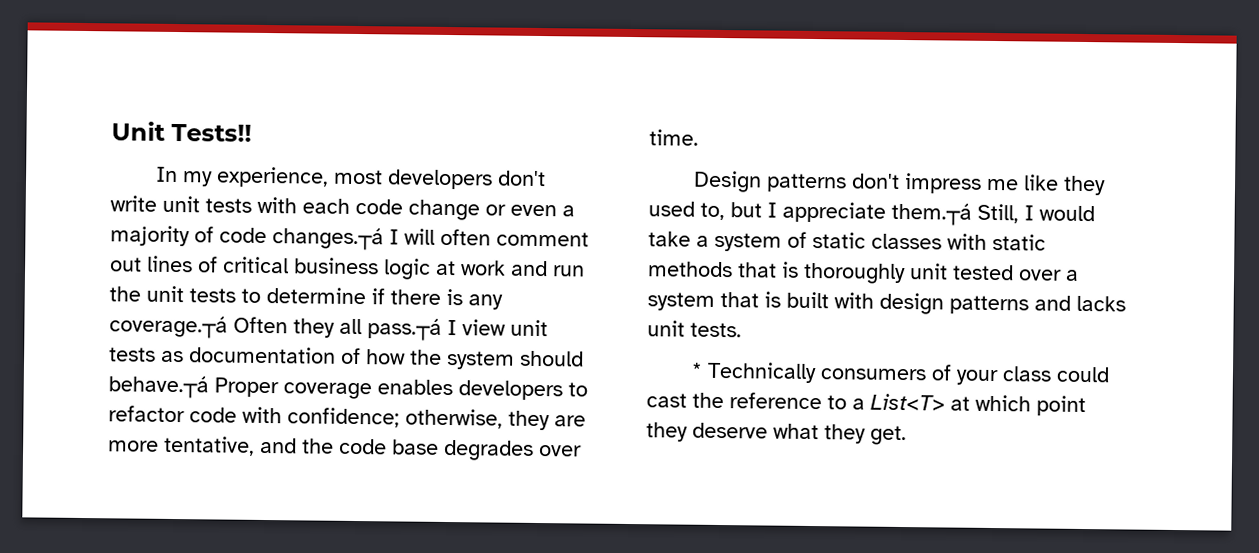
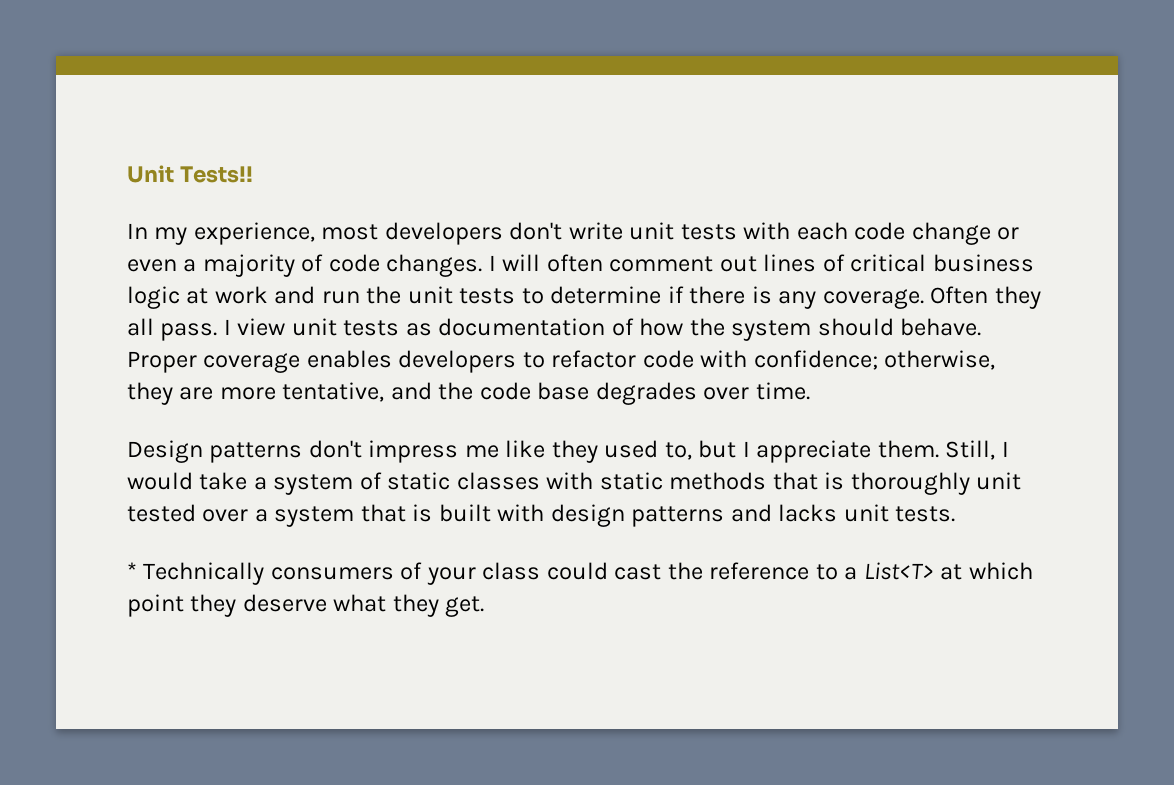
- In my experience, most developers don't write unit tests with each code change or even a majority of code changes.┬á I will often comment out lines of critical business logic at work and run the unit tests to determine if there is any coverage.┬á Often they all pass.┬á I view unit tests as documentation of how the system should behave.┬á Proper coverage enables developers to refactor code with confidence;
+ In my experience, most developers don't write unit tests with each code change or even a majority of code changes. I will often comment out lines of critical business logic at work and run the unit tests to determine if there is any coverage. Often they all pass. I view unit tests as documentation of how the system should behave. Proper coverage enables developers to refactor code with confidence;
- Design patterns don't impress me like they used to, but I appreciate them.┬á Still, I would take a system of static classes with static methods that is thoroughly unit tested over a system that is built with design patterns and lacks unit tests.
+ Design patterns don't impress me like they used to, but I appreciate them. Still, I would take a system of static classes with static methods that is thoroughly unit tested over a system that is built with design patterns and lacks unit tests.

